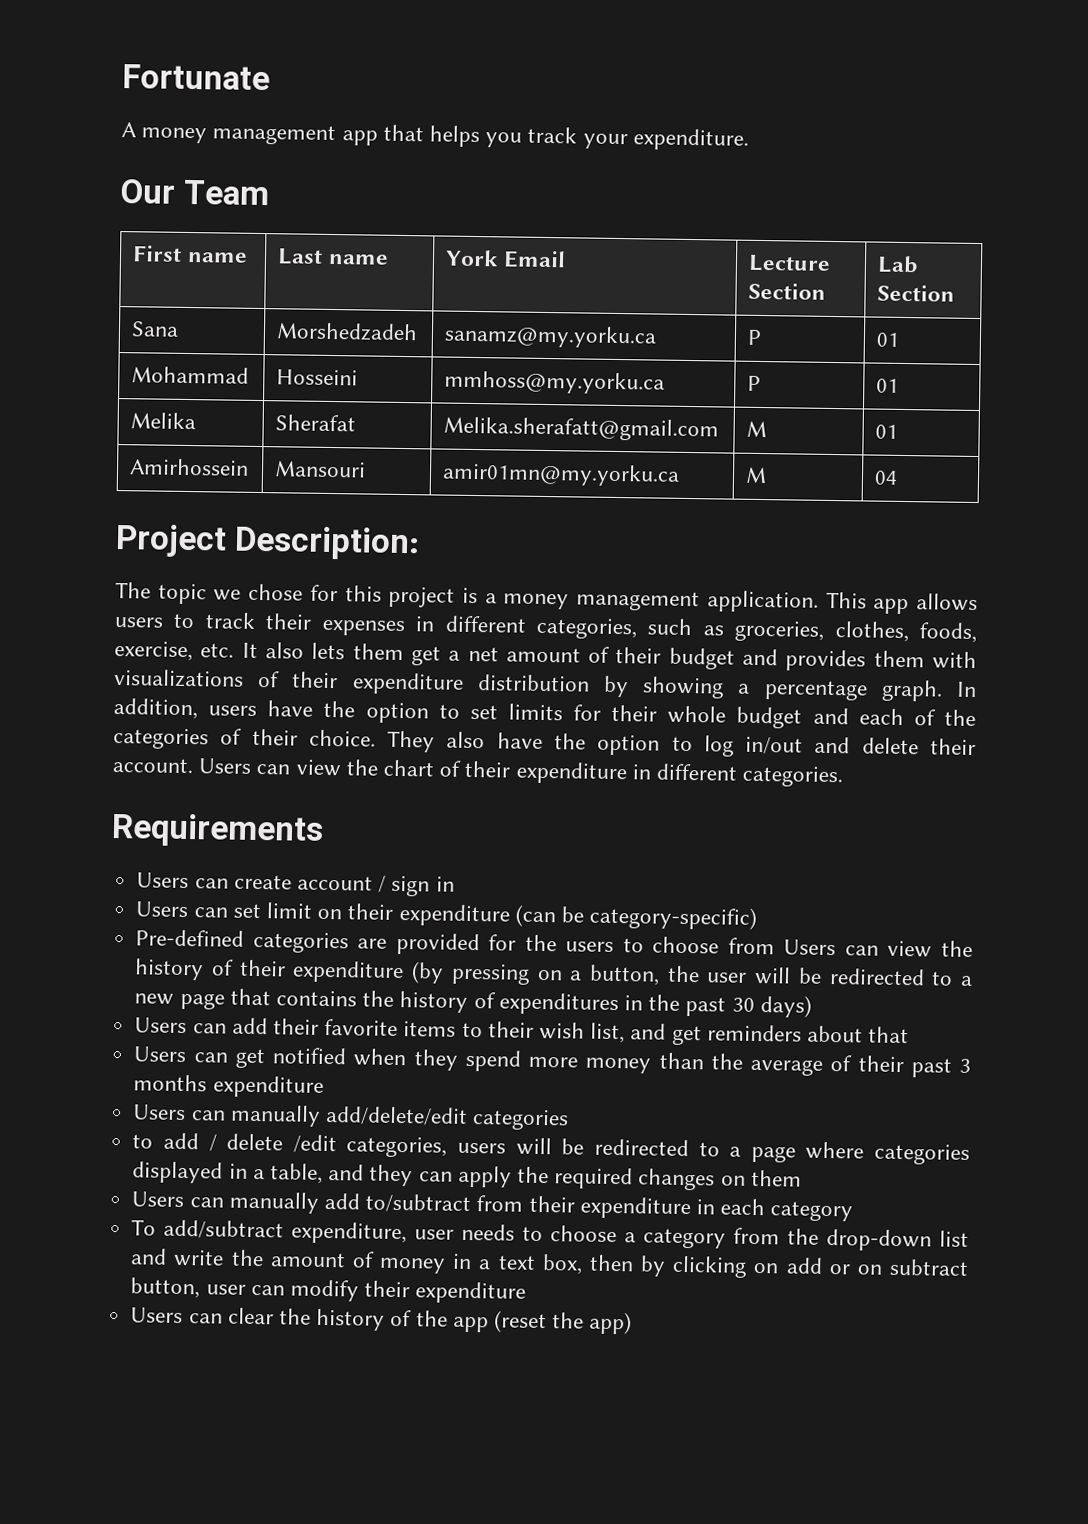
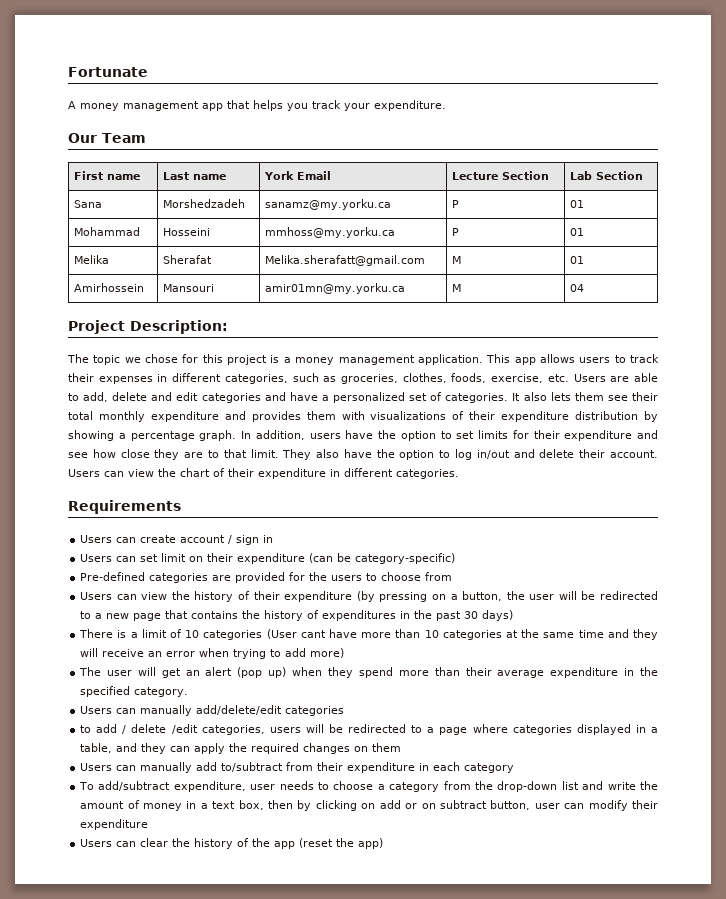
- This app allows users to track their expenses in different categories, such as groceries, clothes, foods, exercise, etc. It also lets them get a net amount of their budget and provides them with visualizations of their expenditure distribution by showing a percentage graph.
+ This app allows users to track their expenses in different categories, such as groceries, clothes, foods, exercise, etc. Users are able to add, delete and edit categories and have a personalized set of categories. It also lets them see their total monthly expenditure and provides them with visualizations of their expenditure distribution by showing a percentage graph.
- In addition, users have the option to set limits for their whole budget and each of the categories of their choice.
+ In addition, users have the option to set limits for their expenditure and see how close they are to that limit.
- Pre-defined categories are provided for the users to choose from Users can view the history of their expenditure (by pressing on a button, the user will be redirected to a new page that contains the history of expenditures in the past 30 days)
+ Pre-defined categories are provided for the users to choose from
+ Users can view the history of their expenditure (by pressing on a button, the user will be redirected to a new page that contains the history of expenditures in the past 30 days)
- Users can add their favorite items to their wish list, and get reminders about that
- Users can get notified when they spend more money than the average of their past 3 months expenditure
+ There is a limit of 10 categories (User cant have more than 10 categories at the same time and they will receive an error when trying to add more)
+ The user will get an alert (pop up) when they spend more than their average expenditure in the specified category.

